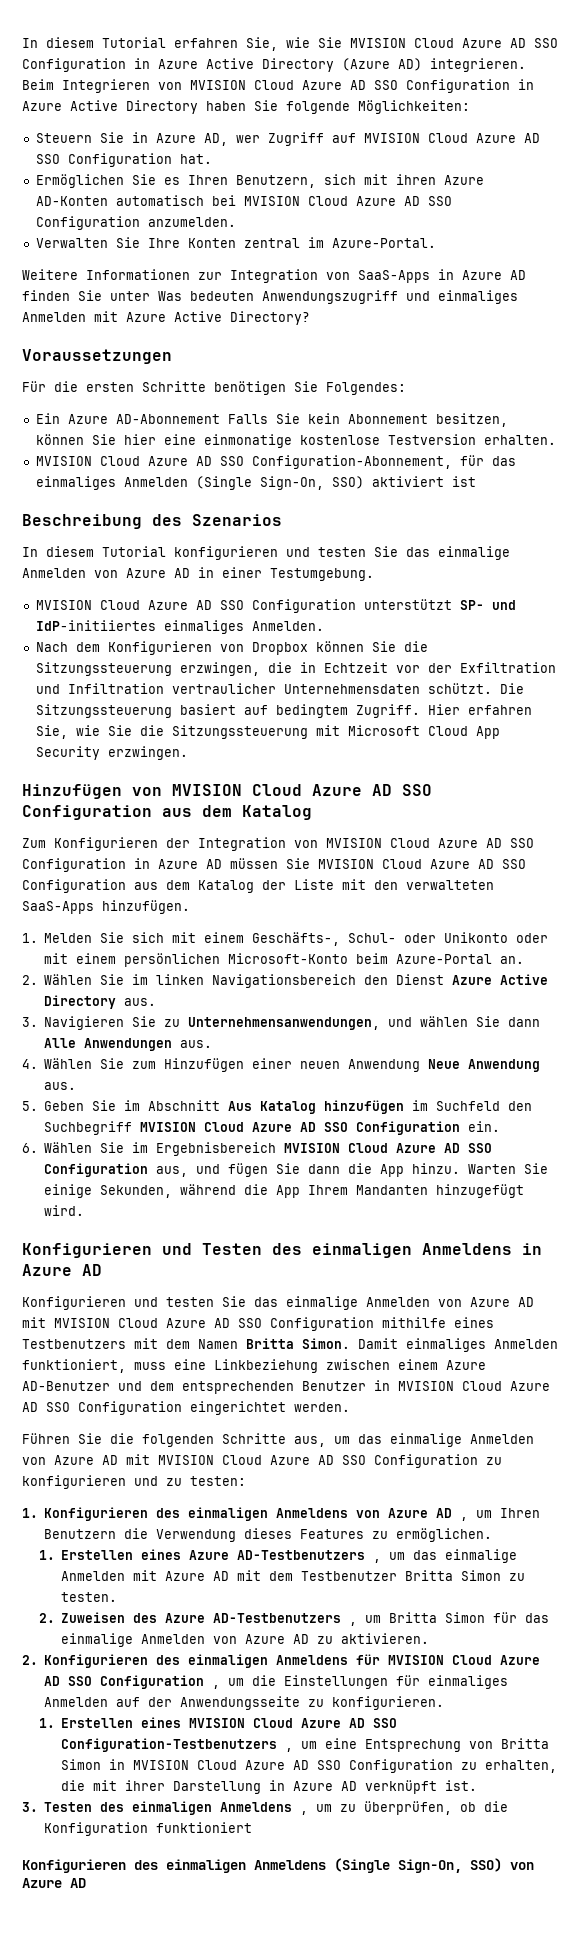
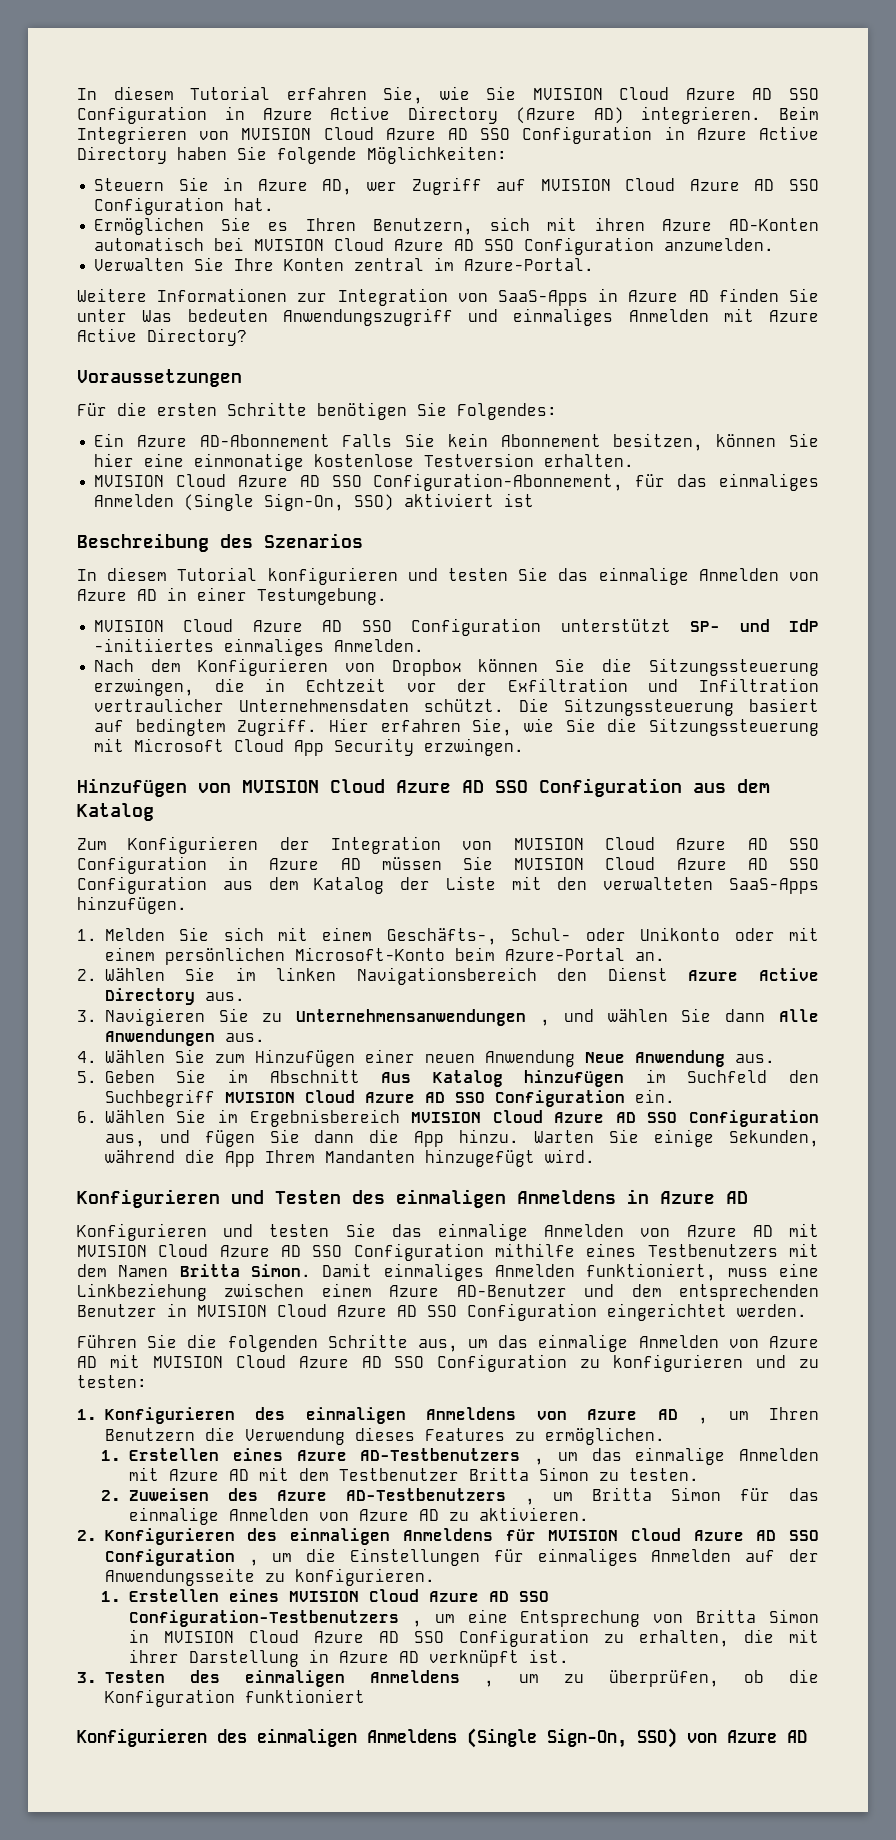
- MVISION Cloud Azure AD SSO Configuration unterstützt SP- und IdP-initiiertes einmaliges Anmelden.
+ MVISION Cloud Azure AD SSO Configuration unterstützt SP- und IdP -initiiertes einmaliges Anmelden.
- 3. Navigieren Sie zu Unternehmensanwendungen, und wählen Sie dann Alle Anwendungen aus.
+ 3. Navigieren Sie zu Unternehmensanwendungen , und wählen Sie dann Alle Anwendungen aus.

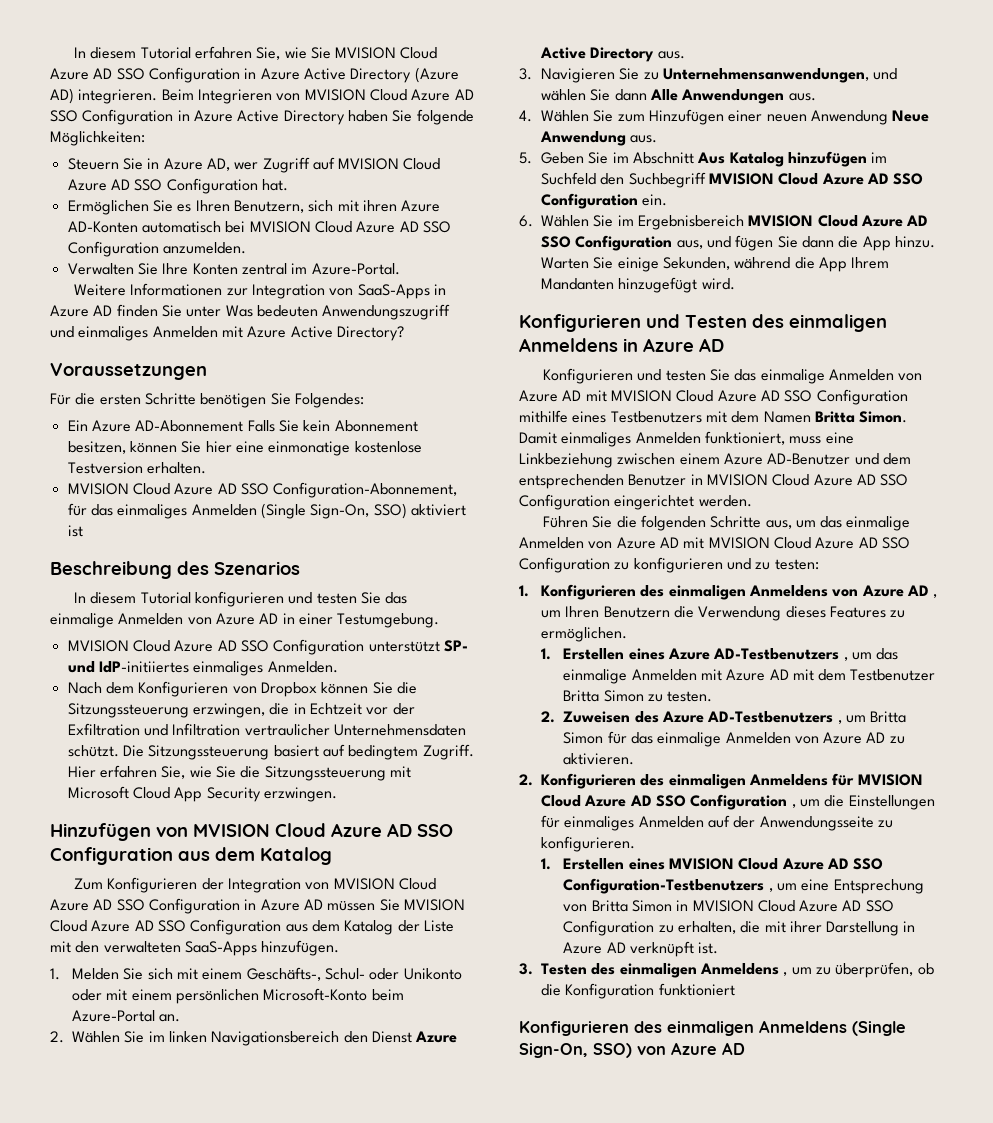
- MVISION Cloud Azure AD SSO Configuration unterstützt SP- und IdP -initiiertes einmaliges Anmelden.
+ MVISION Cloud Azure AD SSO Configuration unterstützt SP- und IdP-initiiertes einmaliges Anmelden.
- 3. Navigieren Sie zu Unternehmensanwendungen , und wählen Sie dann Alle Anwendungen aus.
+ 3. Navigieren Sie zu Unternehmensanwendungen, und wählen Sie dann Alle Anwendungen aus.

